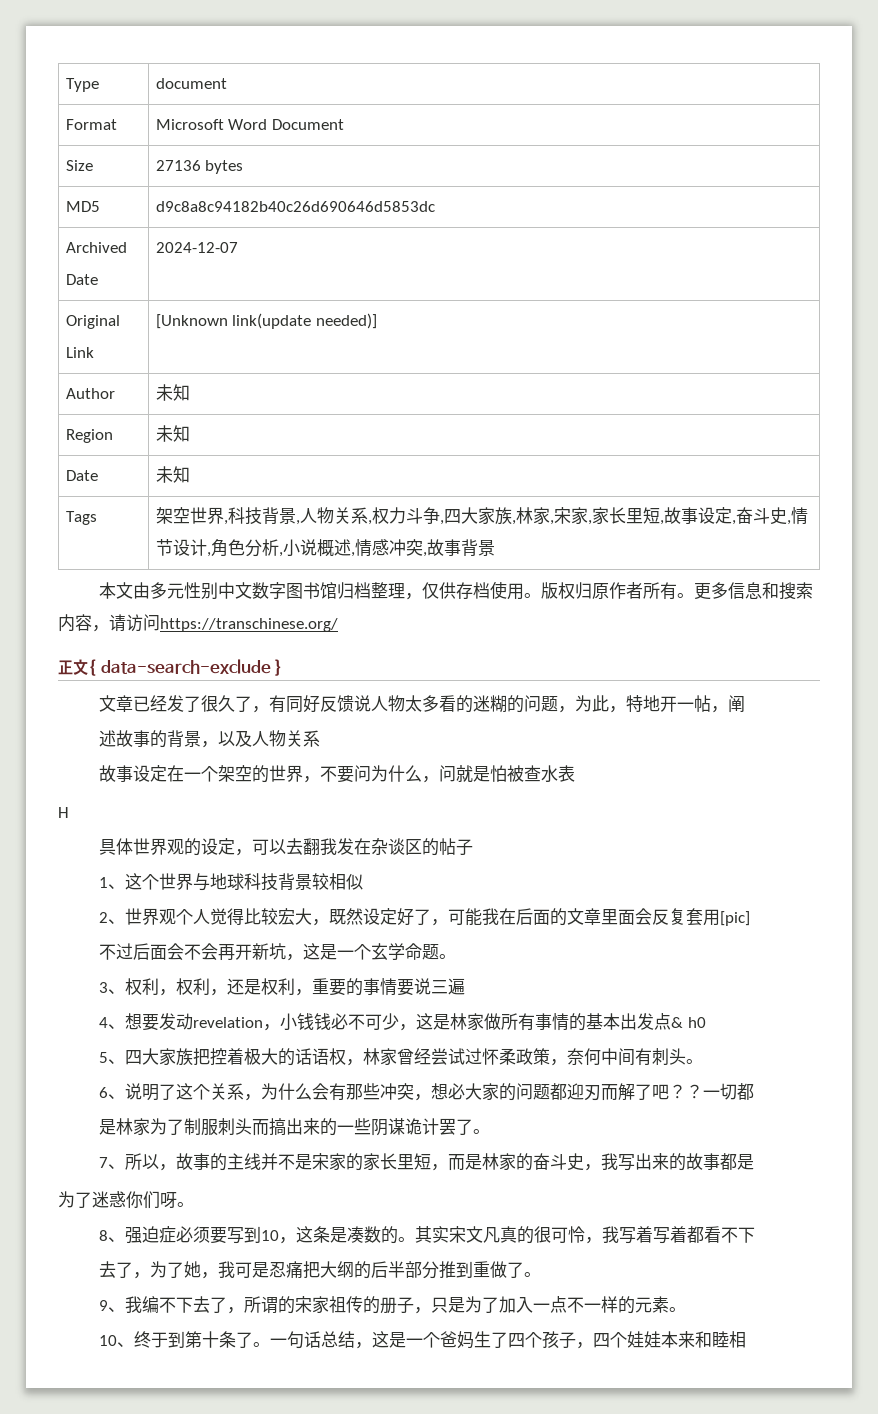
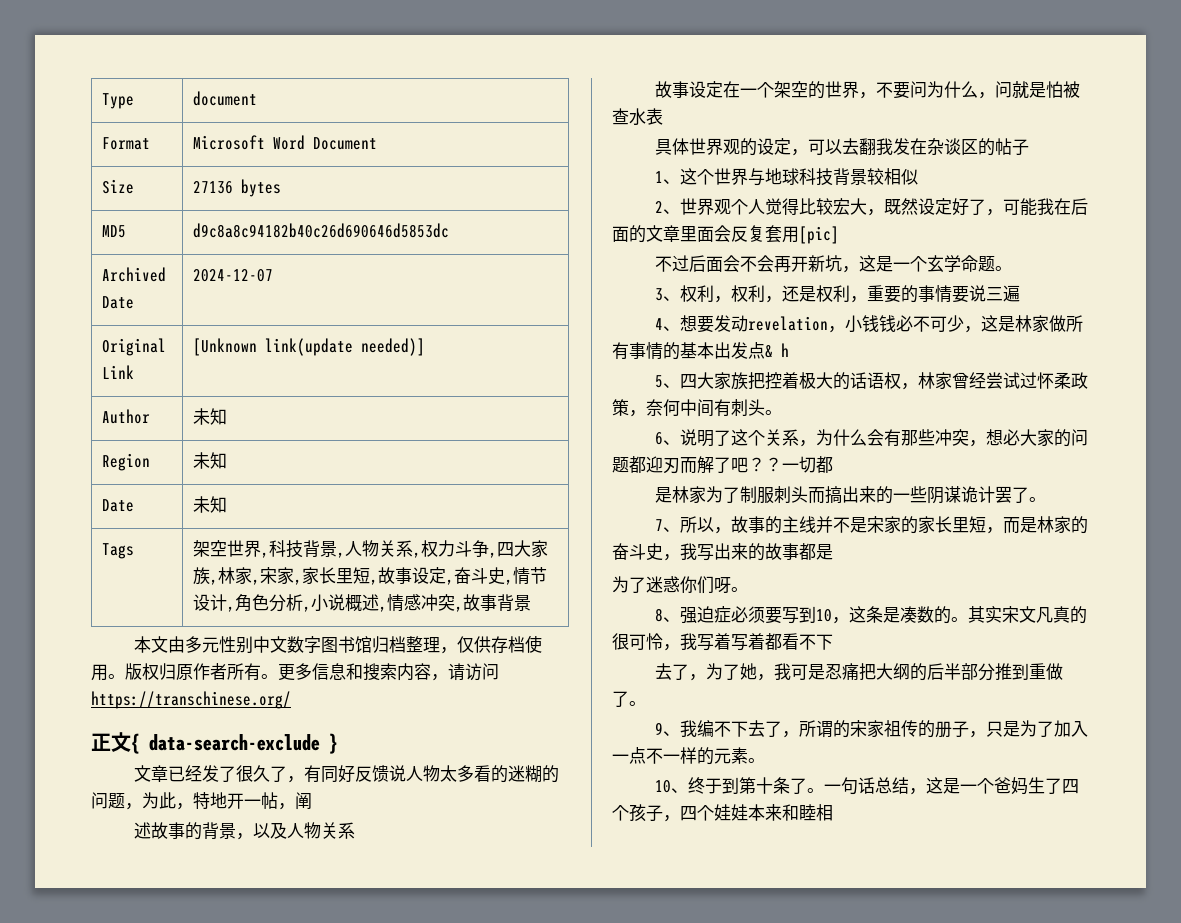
- H
- 4、想要发动revelation，小钱钱必不可少，这是林家做所有事情的基本出发点& h0
+ 4、想要发动revelation，小钱钱必不可少，这是林家做所有事情的基本出发点& h

